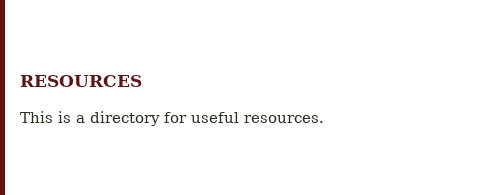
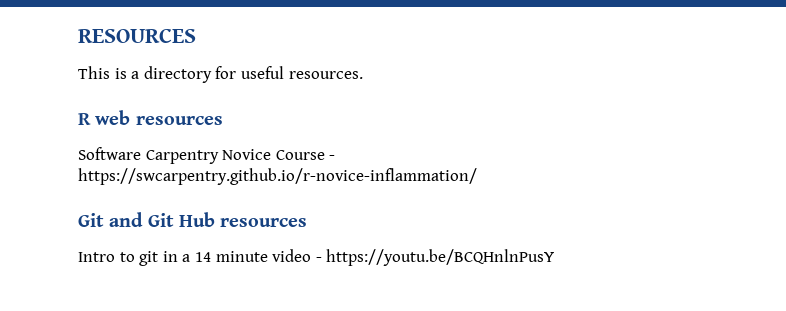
+ R web resources
+ Software Carpentry Novice Course - https://swcarpentry.github.io/r-novice-inflammation/
+ Git and Git Hub resources
+ Intro to git in a 14 minute video - https://youtu.be/BCQHnlnPusY

